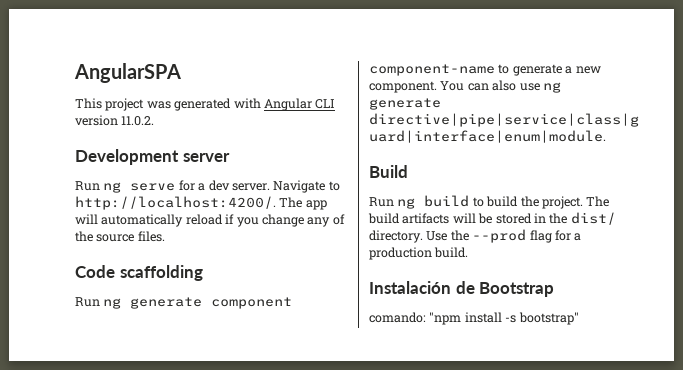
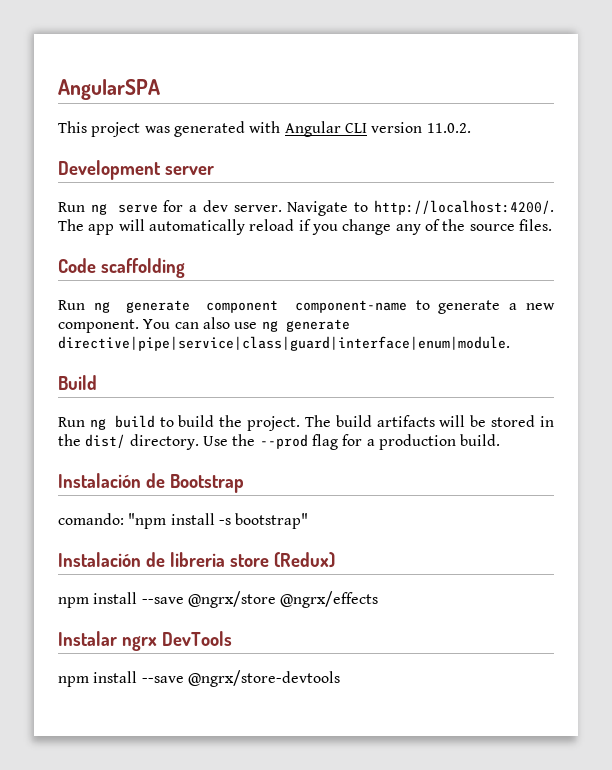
+ Instalación de libreria store (Redux)
+ npm install --save @ngrx/store @ngrx/effects
+ Instalar ngrx DevTools
+ npm install --save @ngrx/store-devtools

